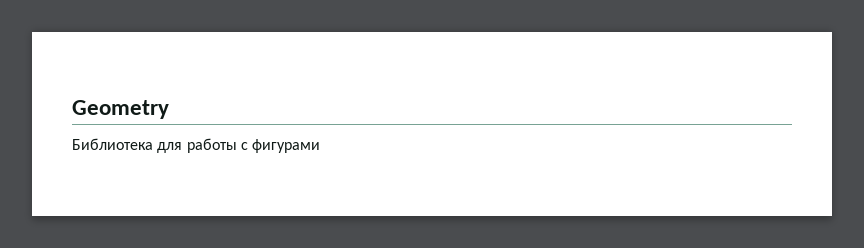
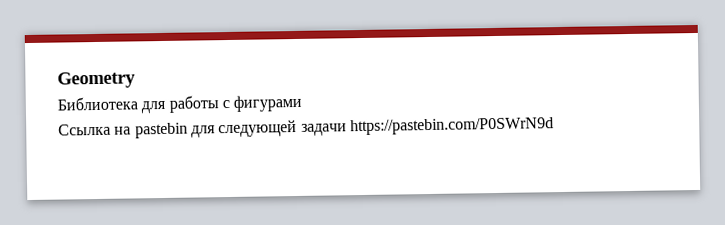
+ Ссылка на pastebin для следующей задачи https://pastebin.com/P0SWrN9d

